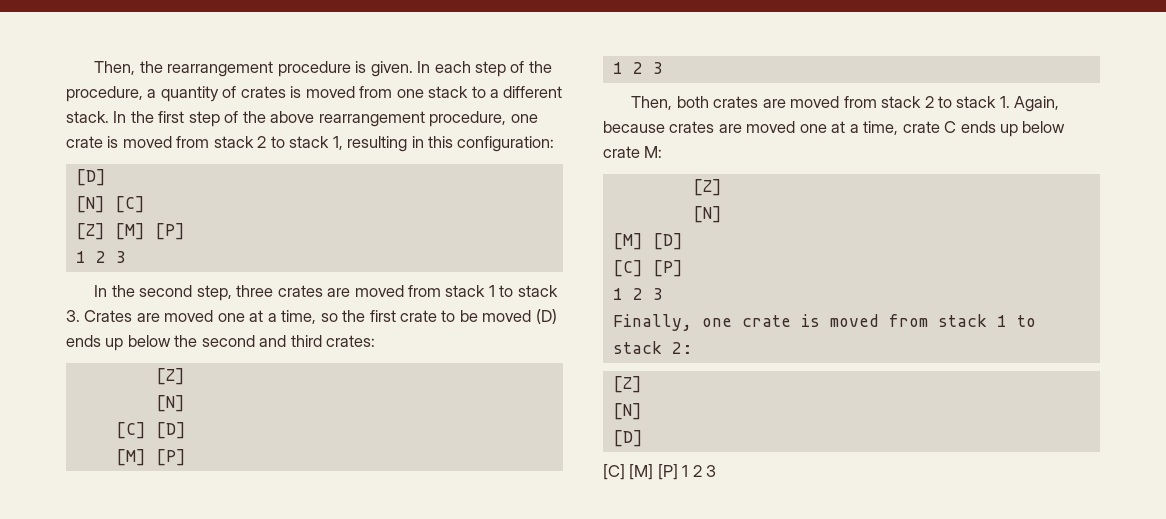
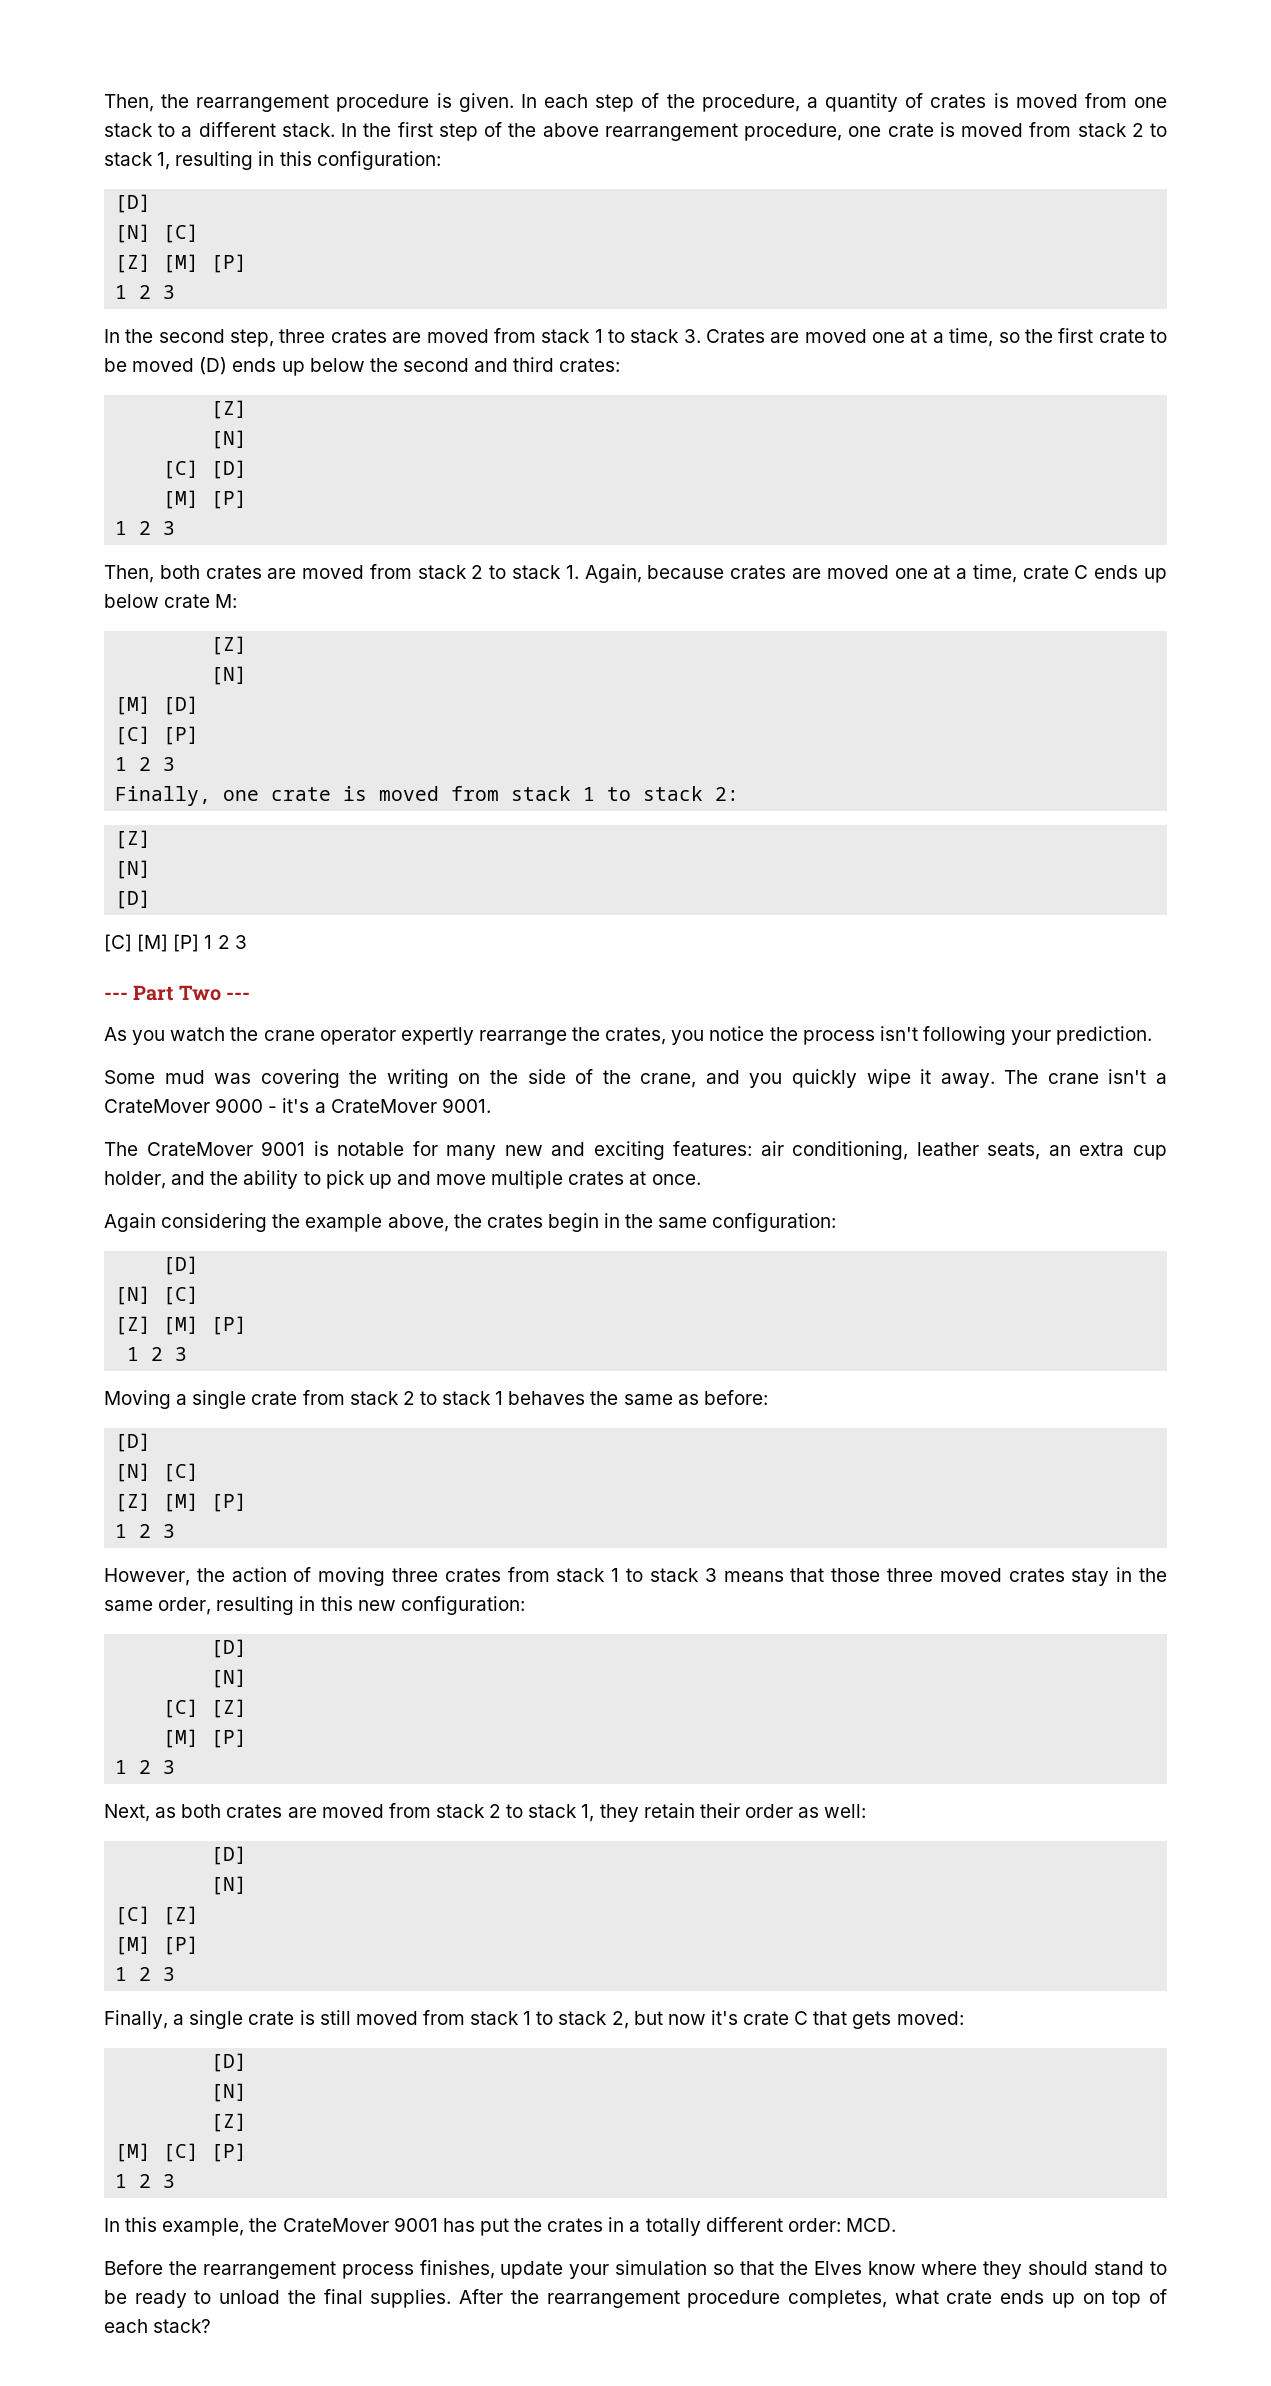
+ --- Part Two ---
+ As you watch the crane operator expertly rearrange the crates, you notice the process isn't following your prediction.
+ Some mud was covering the writing on the side of the crane, and you quickly wipe it away. The crane isn't a CrateMover 9000 - it's a CrateMover 9001.
+ The CrateMover 9001 is notable for many new and exciting features: air conditioning, leather seats, an extra cup holder, and the ability to pick up and move multiple crates at once.
+ Again considering the example above, the crates begin in the same configuration:
+ [D]
+ [N] [C]
+ [Z] [M] [P]
+ 1 2 3
+ Moving a single crate from stack 2 to stack 1 behaves the same as before:
+ [D]
+ [N] [C]
+ [Z] [M] [P]
+ 1 2 3
+ However, the action of moving three crates from stack 1 to stack 3 means that those three moved crates stay in the same order, resulting in this new configuration:
+ [D]
+ [N]
+ [C] [Z]
+ [M] [P]
+ 1 2 3
+ Next, as both crates are moved from stack 2 to stack 1, they retain their order as well:
+ [D]
+ [N]
+ [C] [Z]
+ [M] [P]
+ 1 2 3
+ Finally, a single crate is still moved from stack 1 to stack 2, but now it's crate C that gets moved:
+ [D]
+ [N]
+ [Z]
+ [M] [C] [P]
+ 1 2 3
+ In this example, the CrateMover 9001 has put the crates in a totally different order: MCD.
+ Before the rearrangement process finishes, update your simulation so that the Elves know where they should stand to be ready to unload the final supplies. After the rearrangement procedure completes, what crate ends up on top of each stack?

